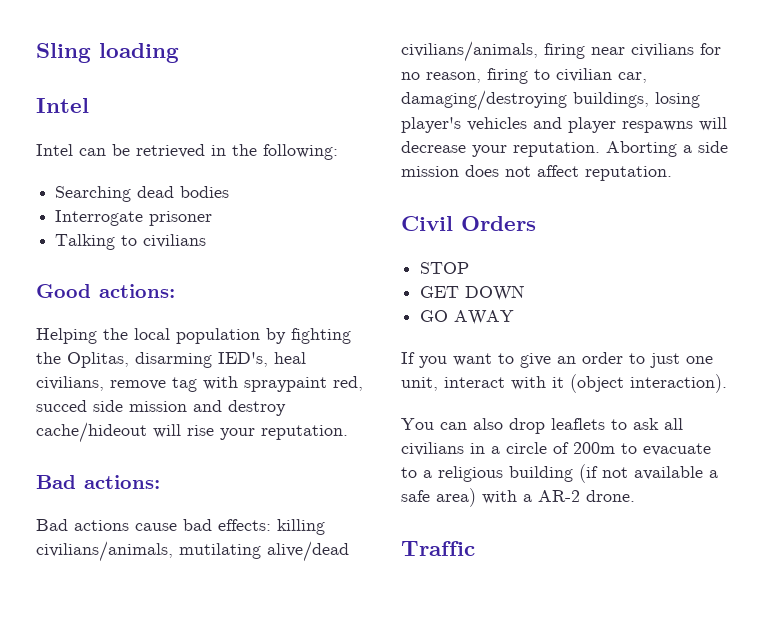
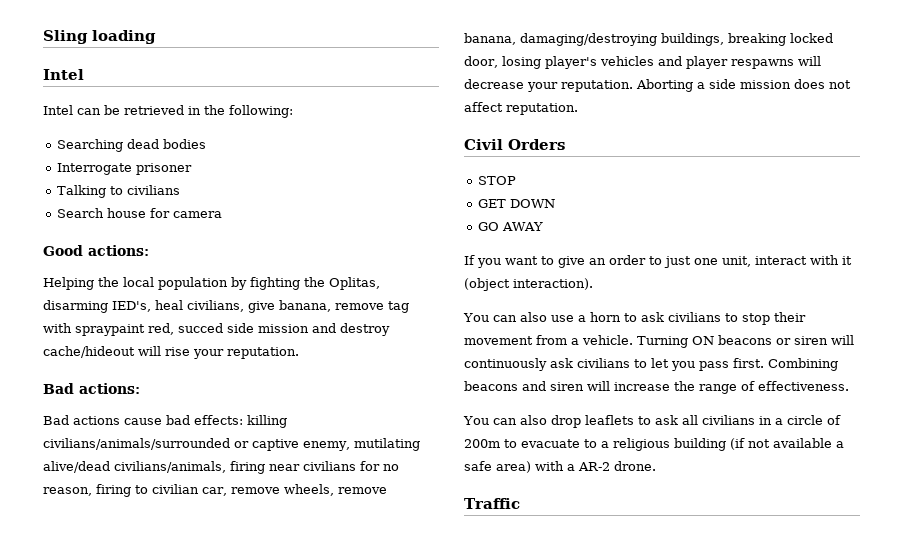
+ Search house for camera
- Helping the local population by fighting the Oplitas, disarming IED's, heal civilians, remove tag with spraypaint red, succed side mission and destroy cache/hideout will rise your reputation.
+ Helping the local population by fighting the Oplitas, disarming IED's, heal civilians, give banana, remove tag with spraypaint red, succed side mission and destroy cache/hideout will rise your reputation.
- Bad actions cause bad effects: killing civilians/animals, mutilating alive/dead civilians/animals, firing near civilians for no reason, firing to civilian car, damaging/destroying buildings, losing player's vehicles and player respawns will decrease your reputation.
+ Bad actions cause bad effects: killing civilians/animals/surrounded or captive enemy, mutilating alive/dead civilians/animals, firing near civilians for no reason, firing to civilian car, remove wheels, remove banana, damaging/destroying buildings, breaking locked door, losing player's vehicles and player respawns will decrease your reputation.
+ You can also use a horn to ask civilians to stop their movement from a vehicle. Turning ON beacons or siren will continuously ask civilians to let you pass first. Combining beacons and siren will increase the range of effectiveness.

